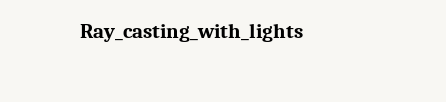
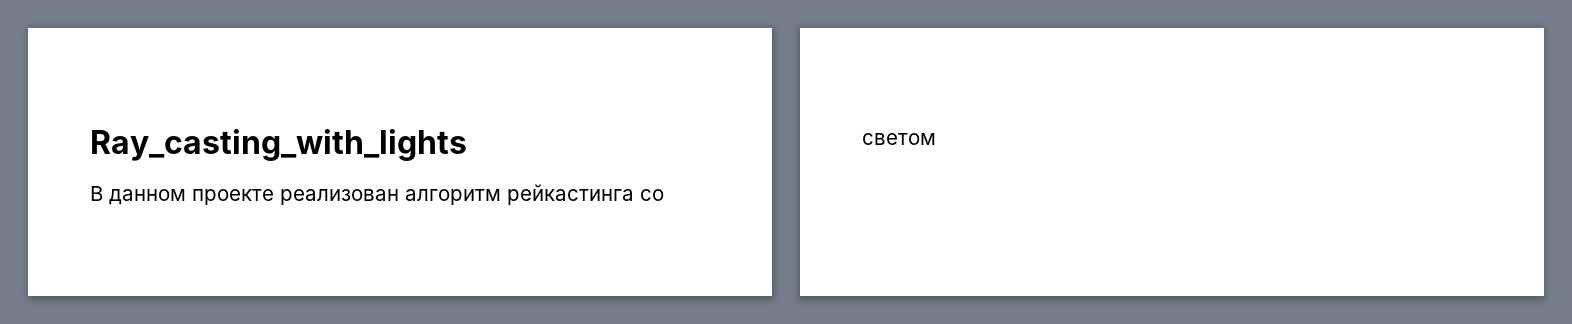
+ В данном проекте реализован алгоритм рейкастинга со светом

